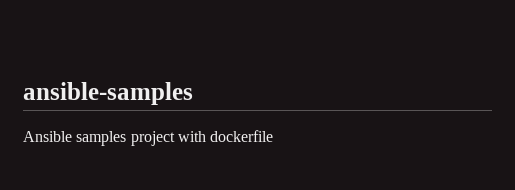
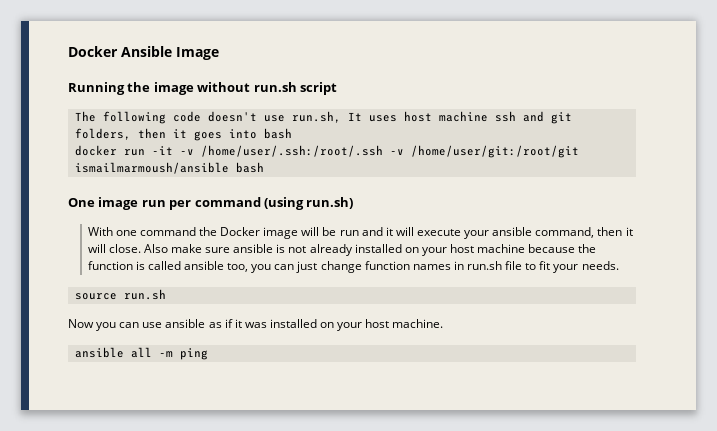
- ansible-samples
- Ansible samples project with dockerfile
+ Docker Ansible Image
+ Running the image without run.sh script
+ The following code doesn't use run.sh, It uses host machine ssh and git folders, then it goes into bash
+ docker run -it -v /home/user/.ssh:/root/.ssh -v /home/user/git:/root/git ismailmarmoush/ansible bash
+ One image run per command (using run.sh)
+ With one command the Docker image will be run and it will execute your ansible command, then it will close. Also make sure ansible is not already installed on your host machine because the function is called ansible too, you can just change function names in run.sh file to fit your needs.
+ source run.sh
+ Now you can use ansible as if it was installed on your host machine.
+ ansible all -m ping

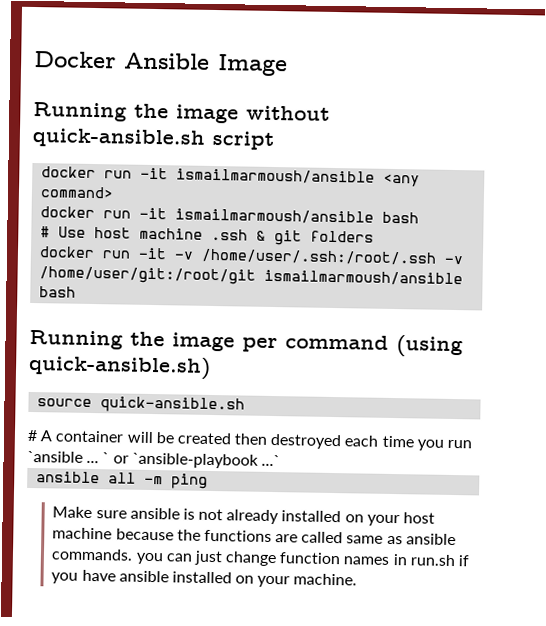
- Running the image without run.sh script
+ Running the image without quick-ansible.sh script
- The following code doesn't use run.sh, It uses host machine ssh and git folders, then it goes into bash
+ docker run -it ismailmarmoush/ansible <any command>
+ docker run -it ismailmarmoush/ansible bash
+ # Use host machine .ssh & git folders
- One image run per command (using run.sh)
- With one command the Docker image will be run and it will execute your ansible command, then it will close. Also make sure ansible is not already installed on your host machine because the function is called ansible too, you can just change function names in run.sh file to fit your needs.
- source run.sh
- Now you can use ansible as if it was installed on your host machine.
+ Running the image per command (using quick-ansible.sh)
+ source quick-ansible.sh
+ # A container will be created then destroyed each time you run `ansible ... ` or `ansible-playbook ...`
+ ansible all -m ping
+ Make sure ansible is not already installed on your host machine because the functions are called same as ansible commands. you can just change function names in run.sh if you have ansible installed on your machine.
- ansible all -m ping

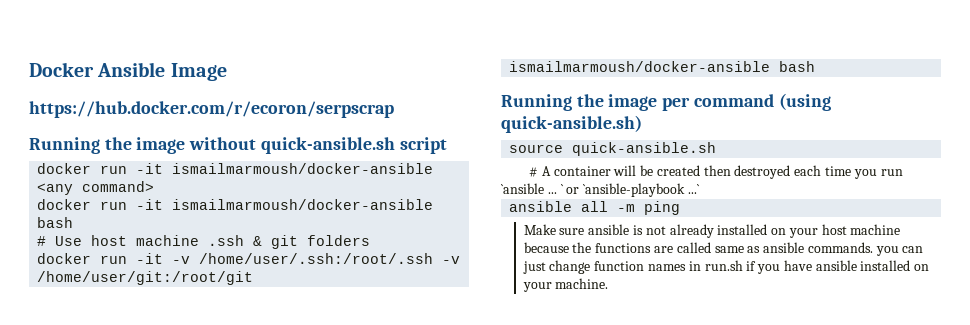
+ https://hub.docker.com/r/ecoron/serpscrap
- docker run -it ismailmarmoush/ansible <any command>
+ docker run -it ismailmarmoush/docker-ansible <any command>
- docker run -it ismailmarmoush/ansible bash
+ docker run -it ismailmarmoush/docker-ansible bash
- docker run -it -v /home/user/.ssh:/root/.ssh -v /home/user/git:/root/git ismailmarmoush/ansible bash
+ docker run -it -v /home/user/.ssh:/root/.ssh -v /home/user/git:/root/git ismailmarmoush/docker-ansible bash

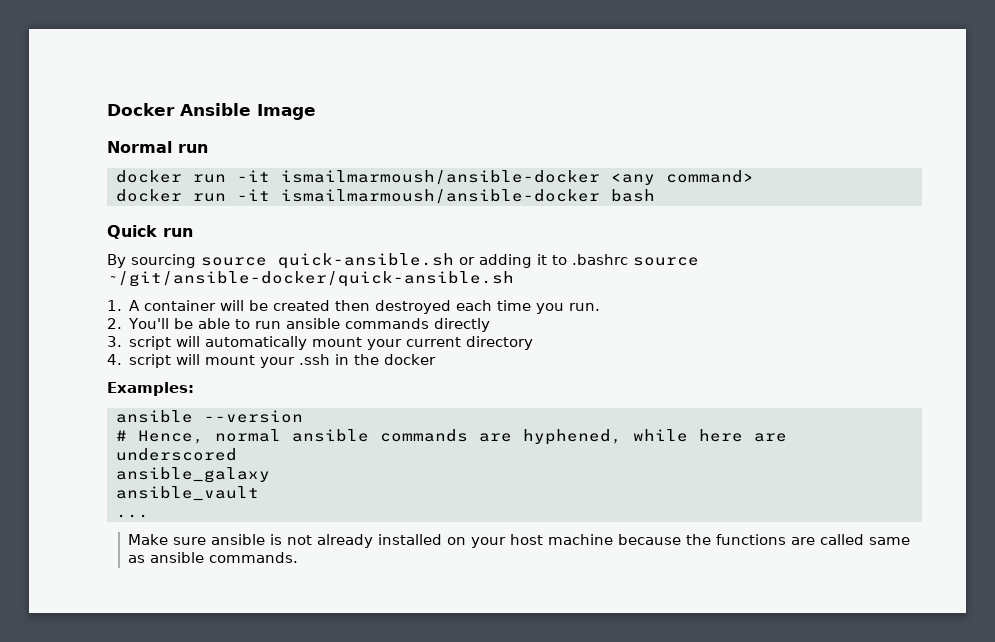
- https://hub.docker.com/r/ecoron/serpscrap
- Running the image without quick-ansible.sh script
- docker run -it ismailmarmoush/docker-ansible <any command>
+ Normal run
+ docker run -it ismailmarmoush/ansible-docker <any command>
- docker run -it ismailmarmoush/docker-ansible bash
- # Use host machine .ssh & git folders
- docker run -it -v /home/user/.ssh:/root/.ssh -v /home/user/git:/root/git ismailmarmoush/docker-ansible bash
- Running the image per command (using quick-ansible.sh)
- source quick-ansible.sh
- # A container will be created then destroyed each time you run `ansible ... ` or `ansible-playbook ...`
- ansible all -m ping
+ docker run -it ismailmarmoush/ansible-docker bash
+ Quick run
+ By sourcing source quick-ansible.sh or adding it to .bashrc source ~/git/ansible-docker/quick-ansible.sh
+ 1. A container will be created then destroyed each time you run.
+ 2. You'll be able to run ansible commands directly
+ 3. script will automatically mount your current directory
+ 4. script will mount your .ssh in the docker
+ Examples:
+ ansible --version
+ # Hence, normal ansible commands are hyphened, while here are underscored
+ ansible_galaxy
+ ansible_vault
+ ...
- Make sure ansible is not already installed on your host machine because the functions are called same as ansible commands. you can just change function names in run.sh if you have ansible installed on your machine.
+ Make sure ansible is not already installed on your host machine because the functions are called same as ansible commands.

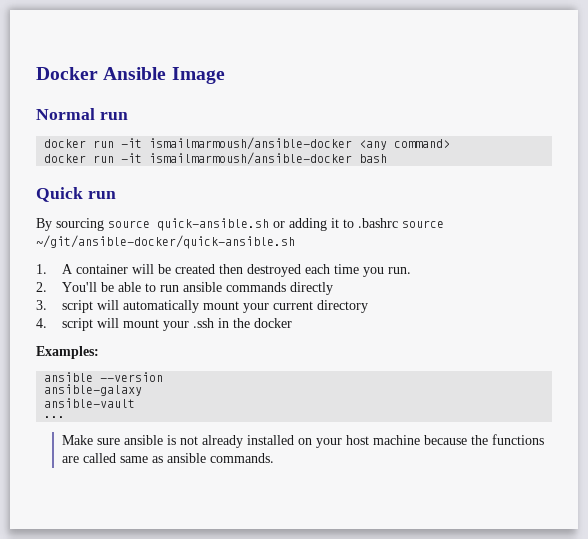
- # Hence, normal ansible commands are hyphened, while here are underscored
- ansible_galaxy
- ansible_vault
+ ansible-galaxy
+ ansible-vault

